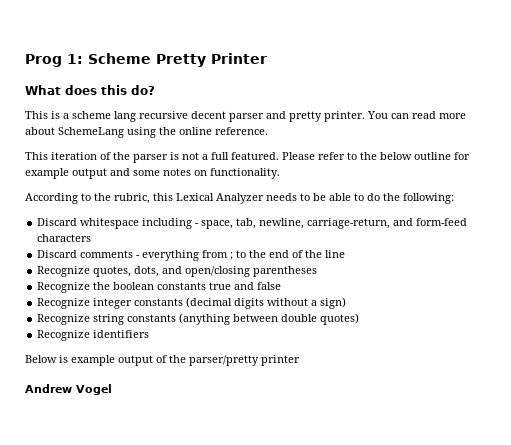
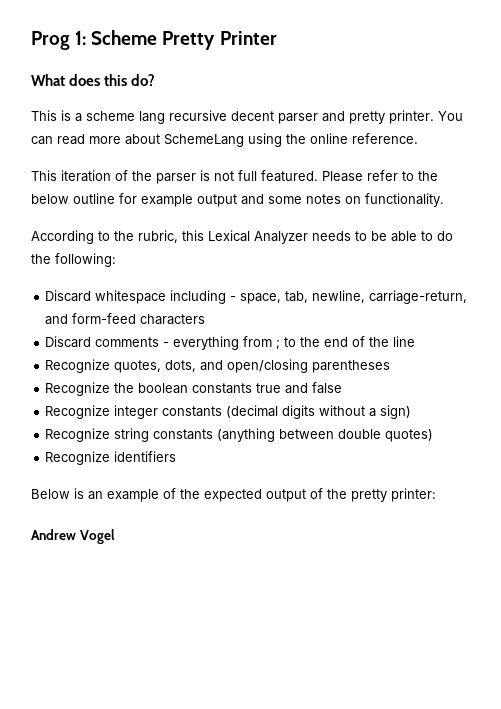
- This iteration of the parser is not a full featured.
+ This iteration of the parser is not full featured.
- Below is example output of the parser/pretty printer
+ Below is an example of the expected output of the pretty printer:

